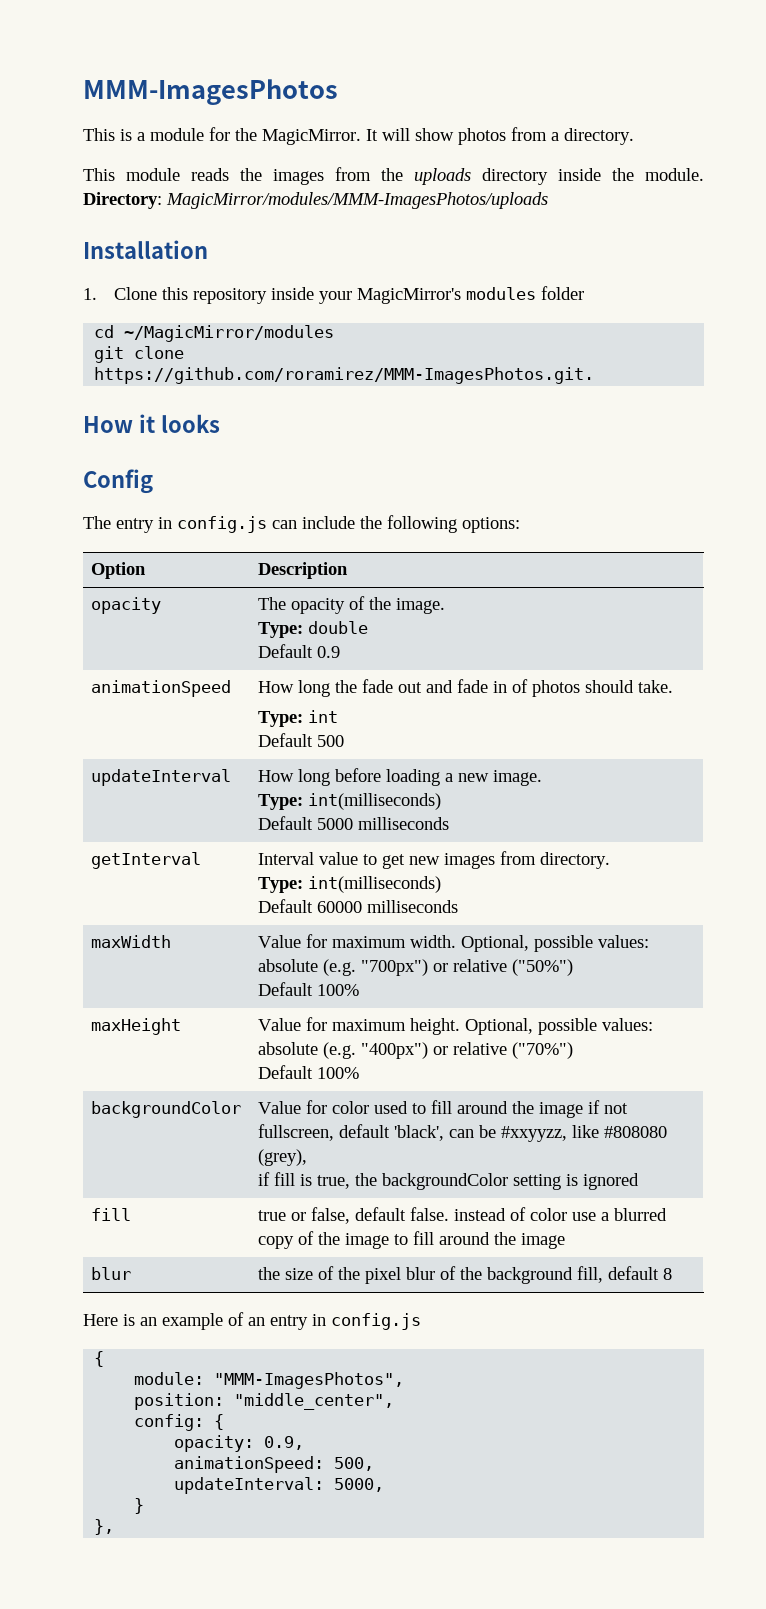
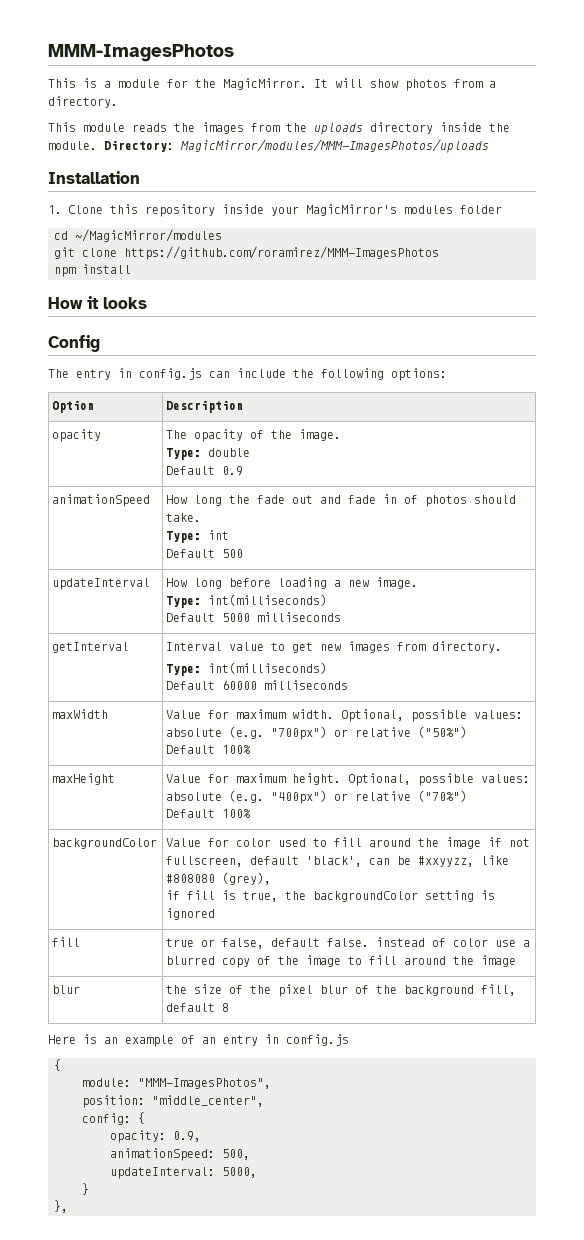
- git clone https://github.com/roramirez/MMM-ImagesPhotos.git.
+ git clone https://github.com/roramirez/MMM-ImagesPhotos
+ npm install

